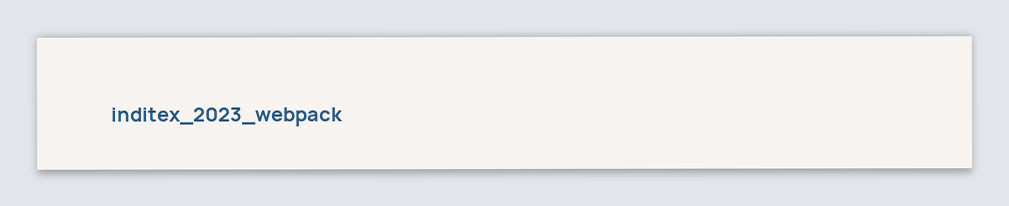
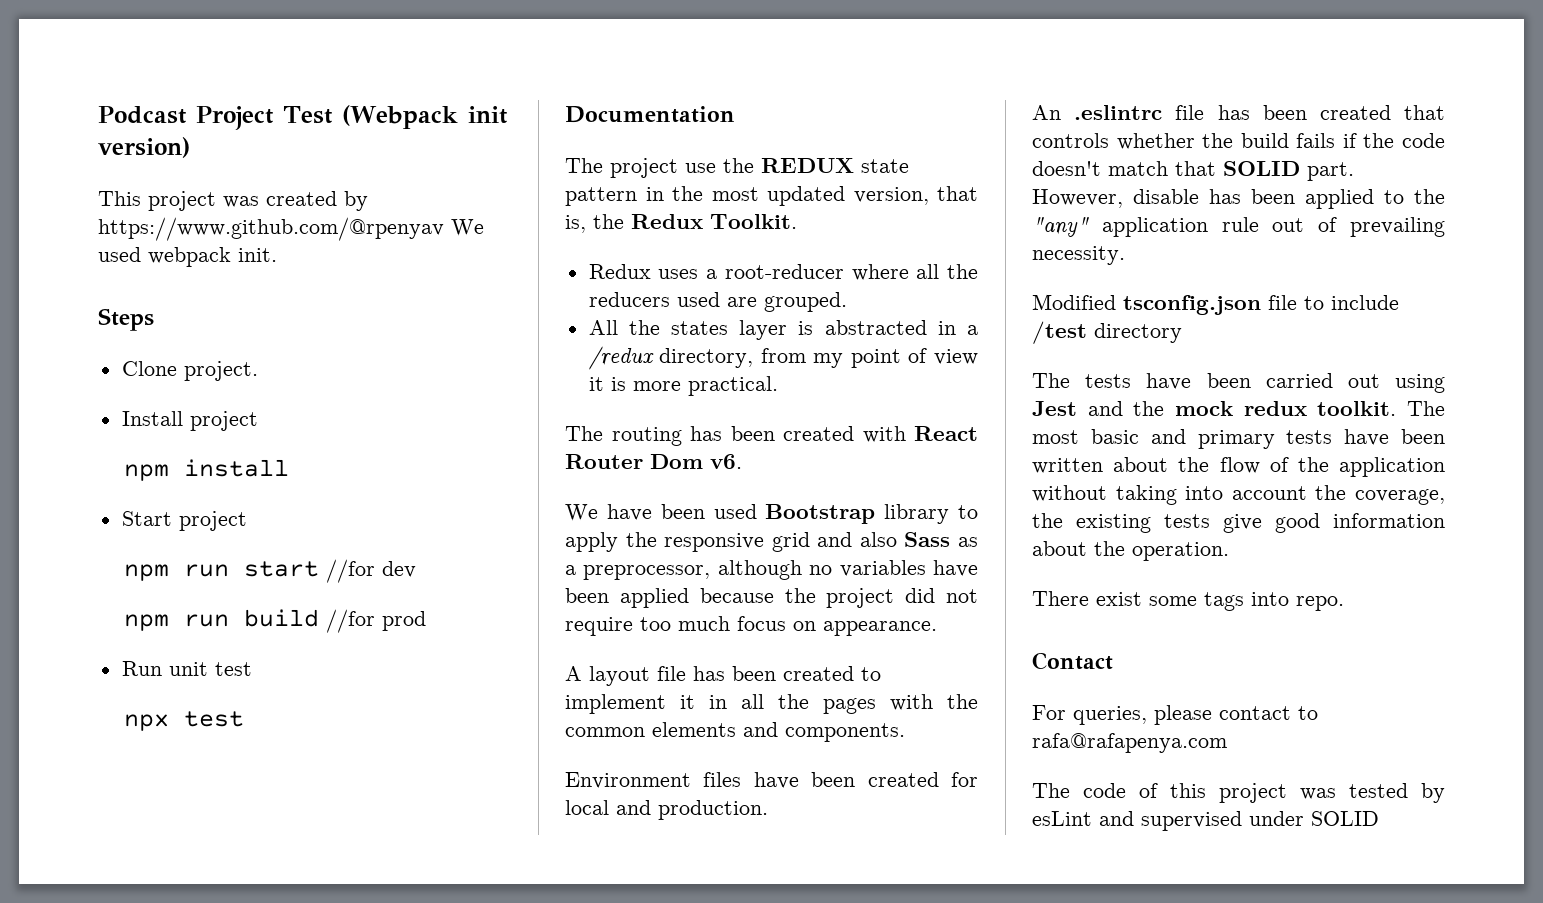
- inditex_2023_webpack
+ Podcast Project Test (Webpack init version)
+ This project was created by https://www.github.com/@rpenyav We used webpack init.
+ Steps
+ Clone project.
+ Install project
+ npm install
+ Start project
+ npm run start //for dev
+ npm run build //for prod
+ Run unit test
+ npx test
+ Documentation
+ The project use the REDUX state pattern in the most updated version, that is, the Redux Toolkit.
+ Redux uses a root-reducer where all the reducers used are grouped.
+ All the states layer is abstracted in a /redux directory, from my point of view it is more practical.
+ The routing has been created with React Router Dom v6.
+ We have been used Bootstrap library to apply the responsive grid and also Sass as a preprocessor, although no variables have been applied because the project did not require too much focus on appearance.
+ A layout file has been created to implement it in all the pages with the common elements and components.
+ Environment files have been created for local and production.
+ An .eslintrc file has been created that controls whether the build fails if the code doesn't match that SOLID part. However, disable has been applied to the "any" application rule out of prevailing necessity.
+ Modified tsconfig.json file to include /test directory
+ The tests have been carried out using Jest and the mock redux toolkit. The most basic and primary tests have been written about the flow of the application without taking into account the coverage, the existing tests give good information about the operation.
+ There exist some tags into repo.
+ Contact
+ For queries, please contact to rafa@rafapenya.com
+ The code of this project was tested by esLint and supervised under SOLID

